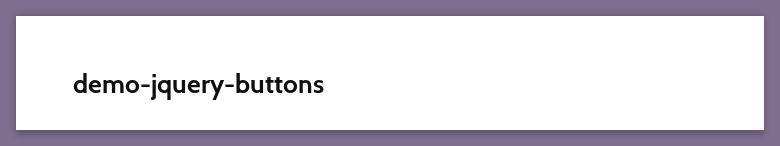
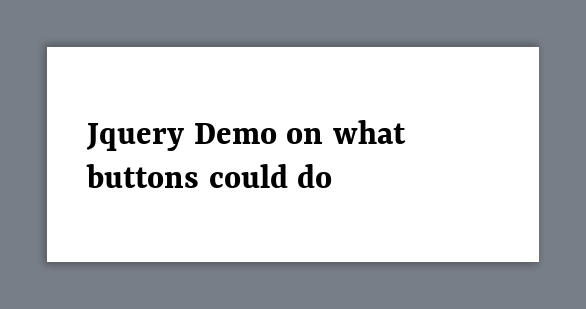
- demo-jquery-buttons
+ Jquery Demo on what buttons could do

